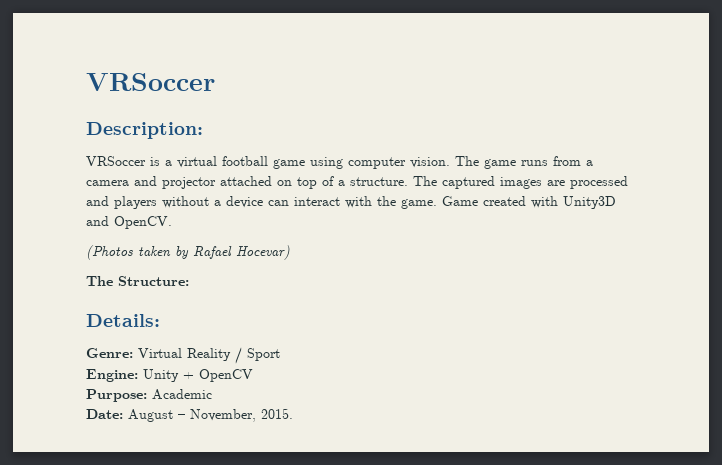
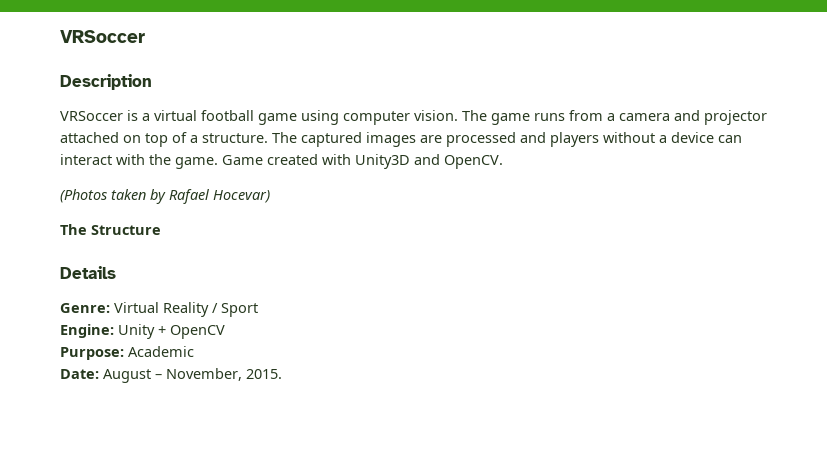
- Description:
+ Description
- The Structure:
- Details:
+ The Structure
+ Details

